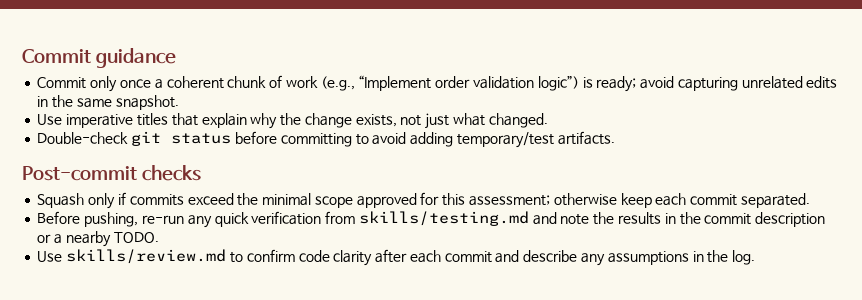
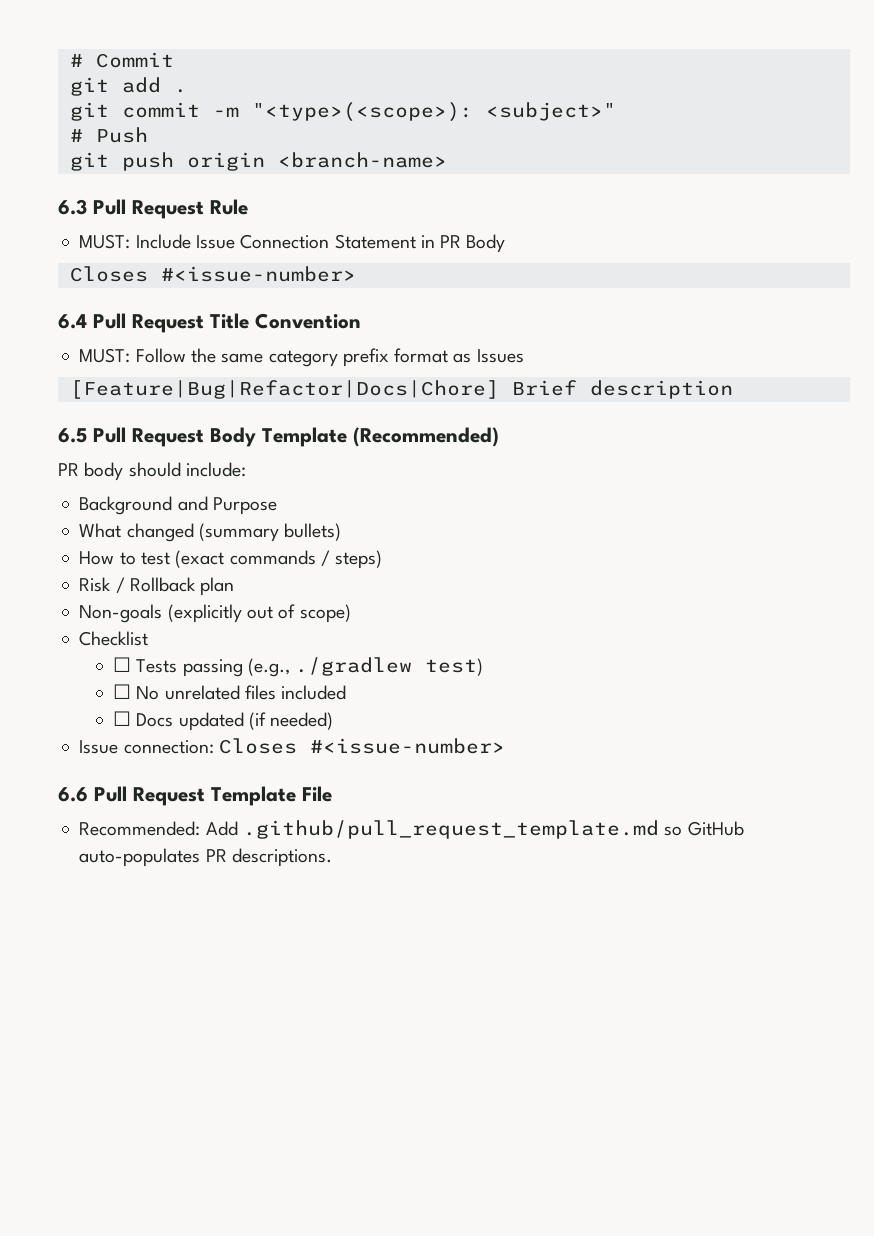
- Commit guidance
- Commit only once a coherent chunk of work (e.g., “Implement order validation logic”) is ready; avoid capturing unrelated edits in the same snapshot.
- Use imperative titles that explain why the change exists, not just what changed.
- Double-check git status before committing to avoid adding temporary/test artifacts.
- Post-commit checks
- Squash only if commits exceed the minimal scope approved for this assessment; otherwise keep each commit separated.
- Before pushing, re-run any quick verification from skills/testing.md and note the results in the commit description or a nearby TODO.
- Use skills/review.md to confirm code clarity after each commit and describe any assumptions in the log.
+ # Commit
+ git add .
+ git commit -m "<type>(<scope>): <subject>"
+ # Push
+ git push origin <branch-name>
+ 6.3 Pull Request Rule
+ MUST: Include Issue Connection Statement in PR Body
+ Closes #<issue-number>
+ 6.4 Pull Request Title Convention
+ MUST: Follow the same category prefix format as Issues
+ [Feature|Bug|Refactor|Docs|Chore] Brief description
+ 6.5 Pull Request Body Template (Recommended)
+ PR body should include:
+ Background and Purpose
+ What changed (summary bullets)
+ How to test (exact commands / steps)
+ Risk / Rollback plan
+ Non-goals (explicitly out of scope)
+ Checklist
+ ☐ Tests passing (e.g., ./gradlew test)
+ ☐ No unrelated files included
+ ☐ Docs updated (if needed)
+ Issue connection: Closes #<issue-number>
+ 6.6 Pull Request Template File
+ Recommended: Add .github/pull_request_template.md so GitHub auto-populates PR descriptions.

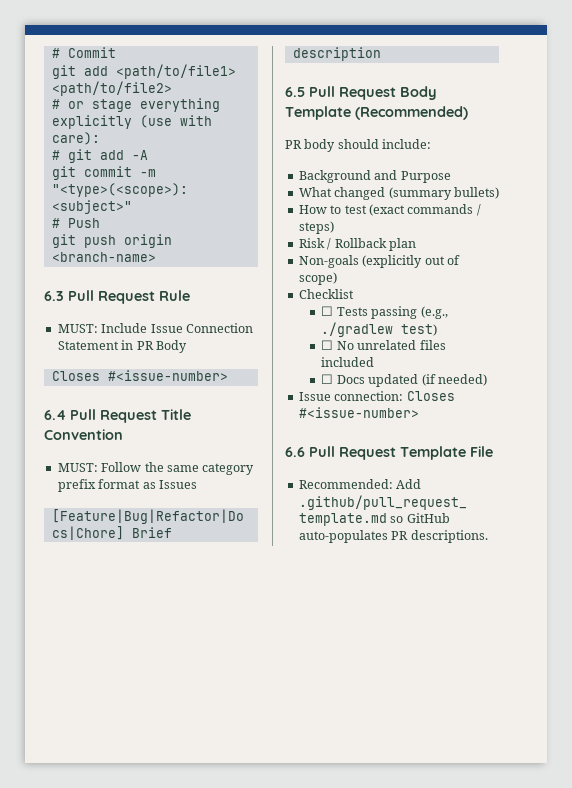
- git add .
+ git add <path/to/file1> <path/to/file2>
+ # or stage everything explicitly (use with care):
+ # git add -A

